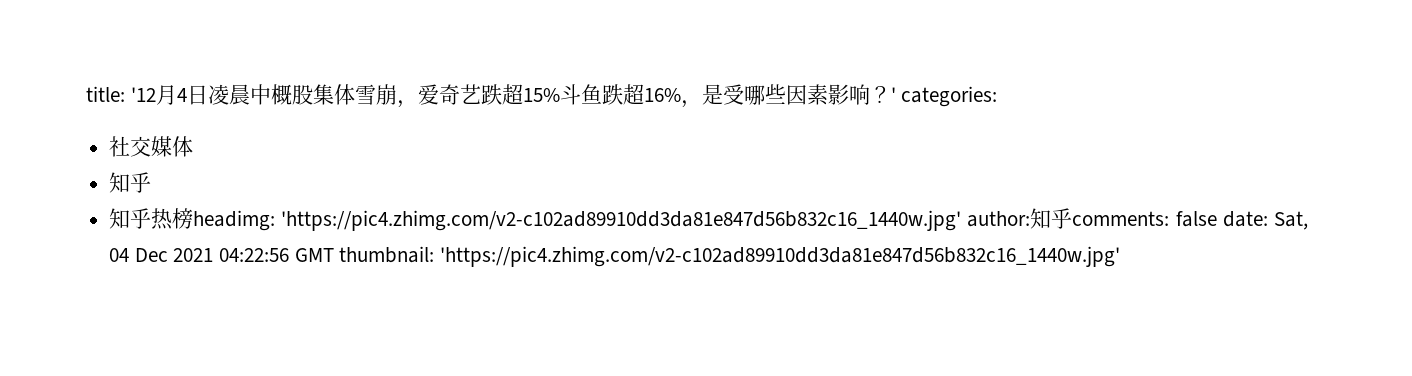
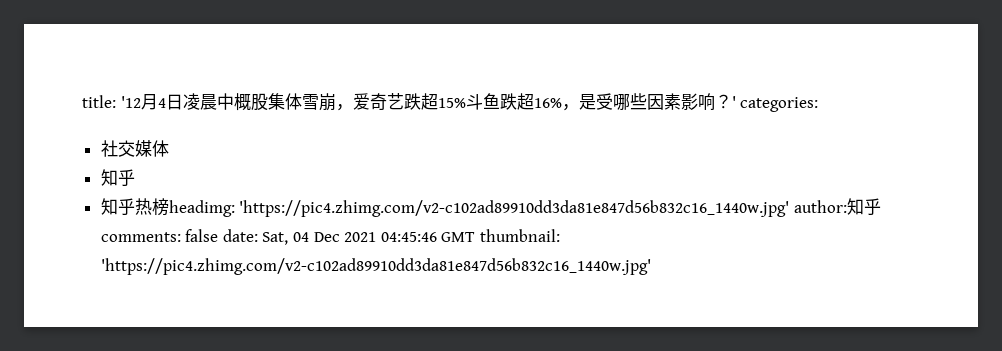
- 知乎热榜headimg: 'https://pic4.zhimg.com/v2-c102ad89910dd3da81e847d56b832c16_1440w.jpg' author:知乎comments: false date: Sat, 04 Dec 2021 04:22:56 GMT thumbnail: 'https://pic4.zhimg.com/v2-c102ad89910dd3da81e847d56b832c16_1440w.jpg'
+ 知乎热榜headimg: 'https://pic4.zhimg.com/v2-c102ad89910dd3da81e847d56b832c16_1440w.jpg' author:知乎comments: false date: Sat, 04 Dec 2021 04:45:46 GMT thumbnail: 'https://pic4.zhimg.com/v2-c102ad89910dd3da81e847d56b832c16_1440w.jpg'

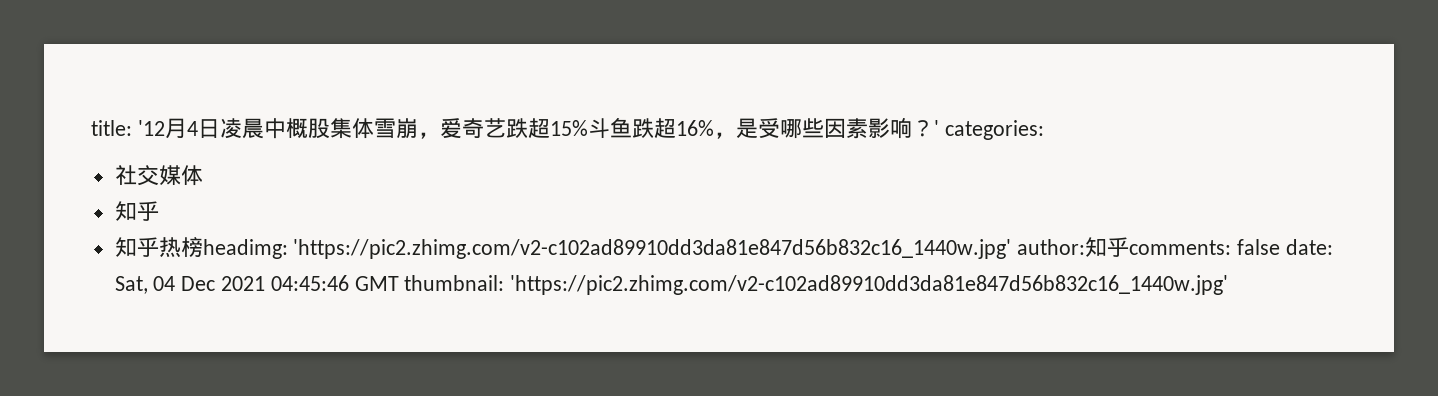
- 知乎热榜headimg: 'https://pic4.zhimg.com/v2-c102ad89910dd3da81e847d56b832c16_1440w.jpg' author:知乎comments: false date: Sat, 04 Dec 2021 04:45:46 GMT thumbnail: 'https://pic4.zhimg.com/v2-c102ad89910dd3da81e847d56b832c16_1440w.jpg'
+ 知乎热榜headimg: 'https://pic2.zhimg.com/v2-c102ad89910dd3da81e847d56b832c16_1440w.jpg' author:知乎comments: false date: Sat, 04 Dec 2021 04:45:46 GMT thumbnail: 'https://pic2.zhimg.com/v2-c102ad89910dd3da81e847d56b832c16_1440w.jpg'

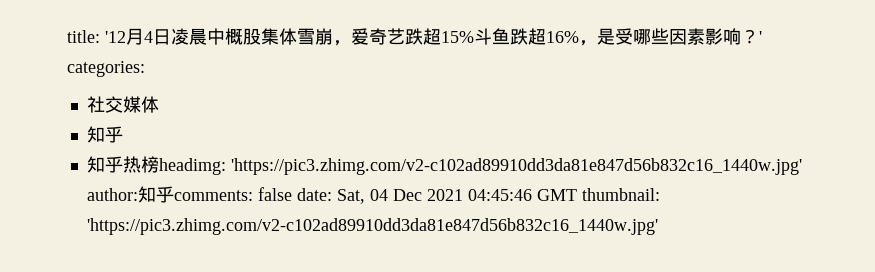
- 知乎热榜headimg: 'https://pic2.zhimg.com/v2-c102ad89910dd3da81e847d56b832c16_1440w.jpg' author:知乎comments: false date: Sat, 04 Dec 2021 04:45:46 GMT thumbnail: 'https://pic2.zhimg.com/v2-c102ad89910dd3da81e847d56b832c16_1440w.jpg'
+ 知乎热榜headimg: 'https://pic3.zhimg.com/v2-c102ad89910dd3da81e847d56b832c16_1440w.jpg' author:知乎comments: false date: Sat, 04 Dec 2021 04:45:46 GMT thumbnail: 'https://pic3.zhimg.com/v2-c102ad89910dd3da81e847d56b832c16_1440w.jpg'

